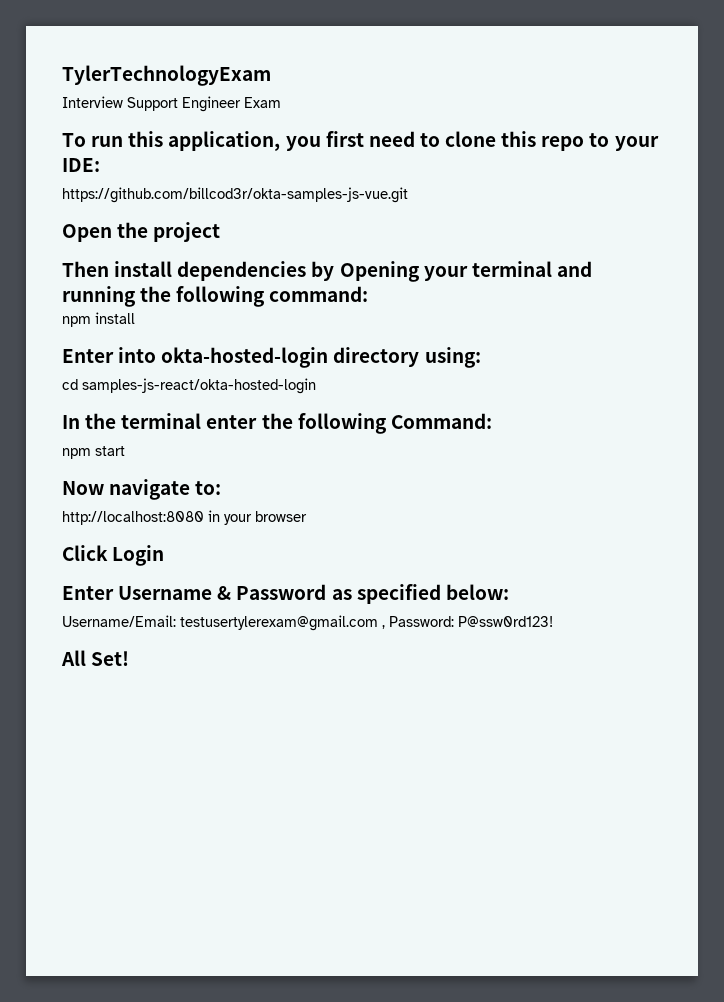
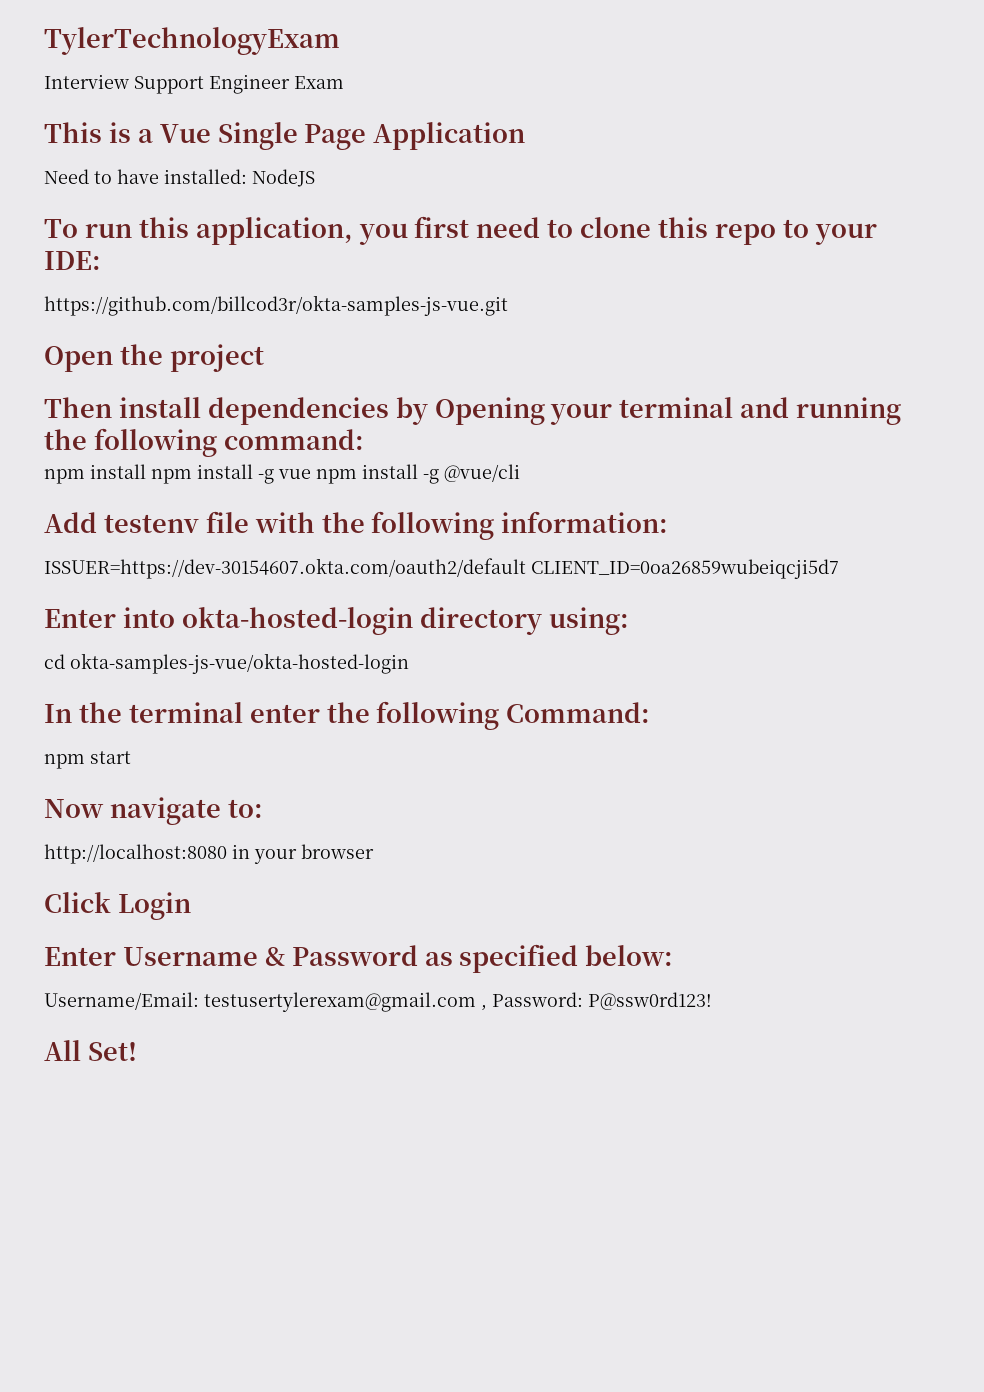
+ This is a Vue Single Page Application
+ Need to have installed: NodeJS
- npm install
+ npm install npm install -g vue npm install -g @vue/cli
+ Add testenv file with the following information:
+ ISSUER=https://dev-30154607.okta.com/oauth2/default CLIENT_ID=0oa26859wubeiqcji5d7
- cd samples-js-react/okta-hosted-login
+ cd okta-samples-js-vue/okta-hosted-login

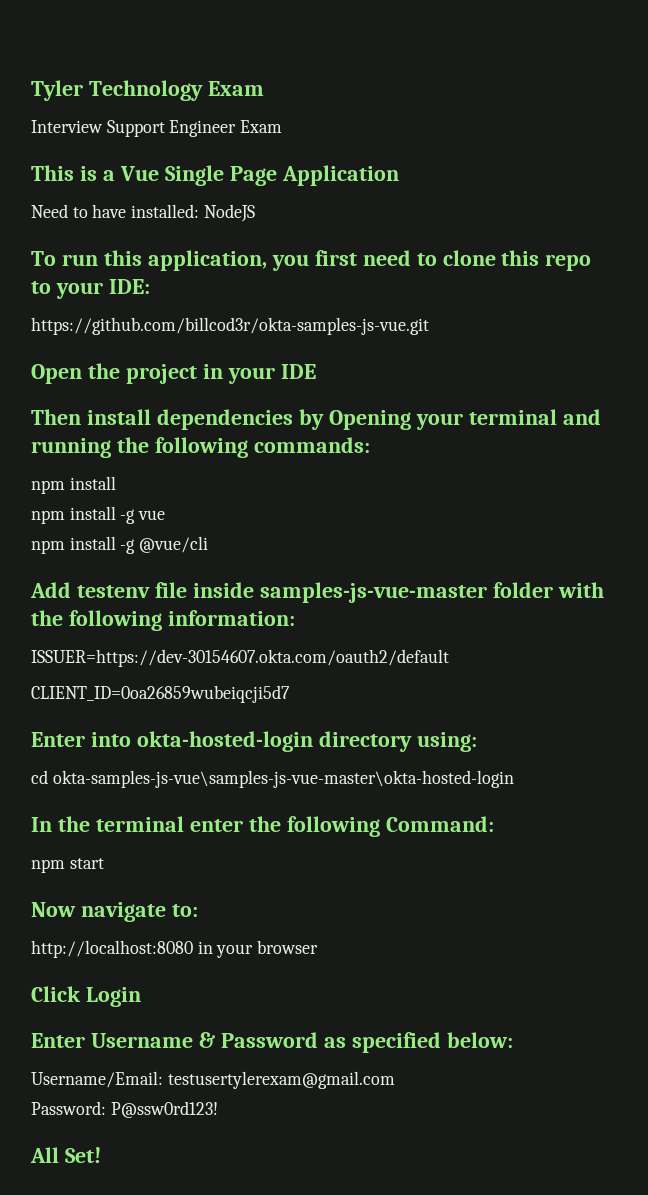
- TylerTechnologyExam
+ Tyler Technology Exam
- Open the project
+ Open the project in your IDE
- Then install dependencies by Opening your terminal and running the following command:
- npm install npm install -g vue npm install -g @vue/cli
+ Then install dependencies by Opening your terminal and running the following commands:
+ npm install
+ npm install -g vue
+ npm install -g @vue/cli
- Add testenv file with the following information:
+ Add testenv file inside samples-js-vue-master folder with the following information:
- ISSUER=https://dev-30154607.okta.com/oauth2/default CLIENT_ID=0oa26859wubeiqcji5d7
+ ISSUER=https://dev-30154607.okta.com/oauth2/default
+ CLIENT_ID=0oa26859wubeiqcji5d7
- cd okta-samples-js-vue/okta-hosted-login
+ cd okta-samples-js-vue\samples-js-vue-master\okta-hosted-login
- Username/Email: testusertylerexam@gmail.com , Password: P@ssw0rd123!
+ Username/Email: testusertylerexam@gmail.com
+ Password: P@ssw0rd123!

